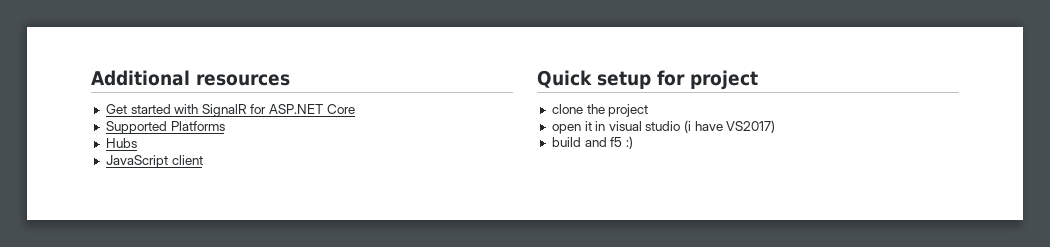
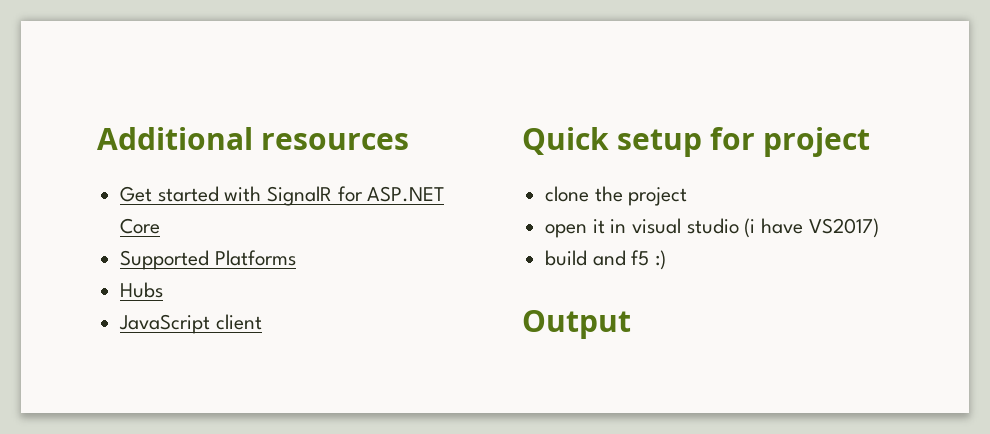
+ Output

